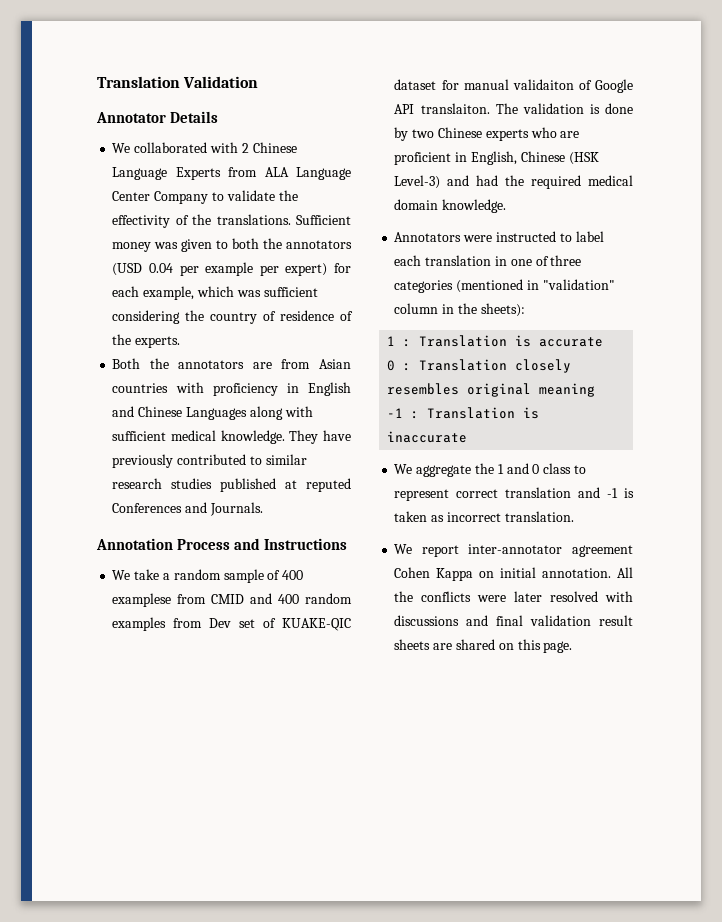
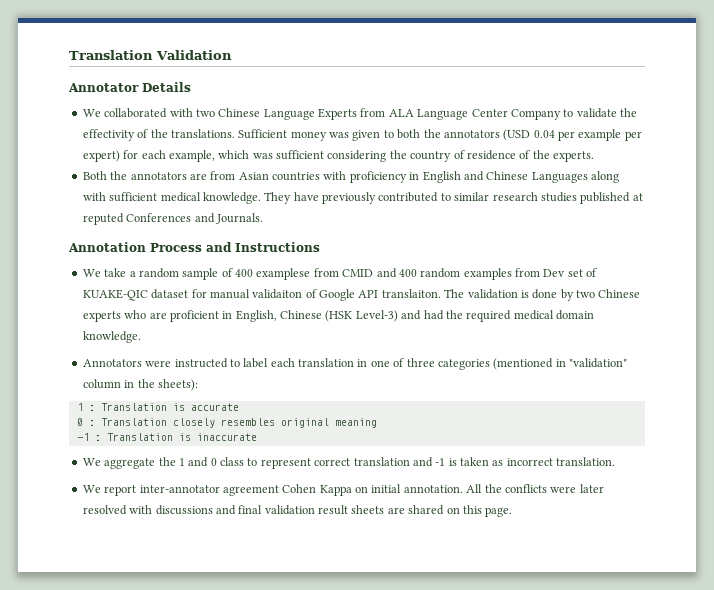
- We collaborated with 2 Chinese Language Experts from ALA Language Center Company to validate the effectivity of the translations.
+ We collaborated with two Chinese Language Experts from ALA Language Center Company to validate the effectivity of the translations.

